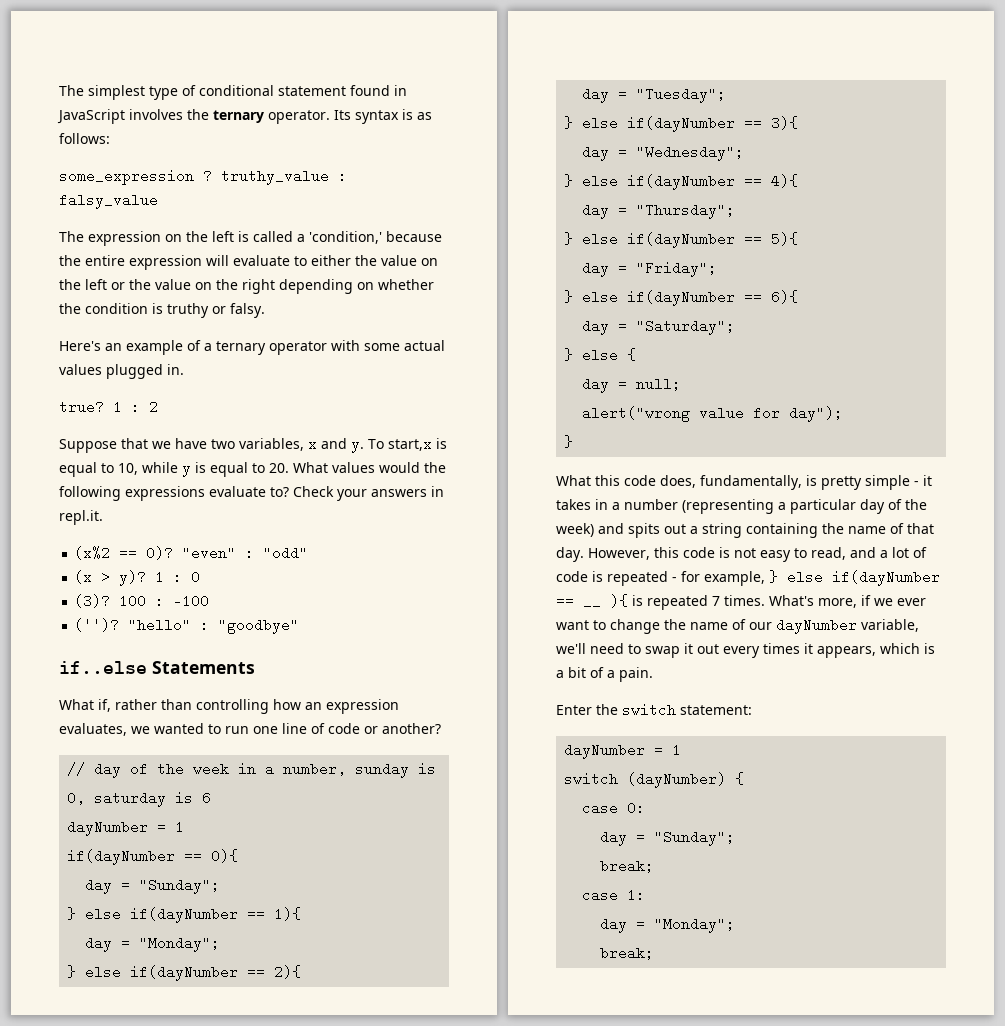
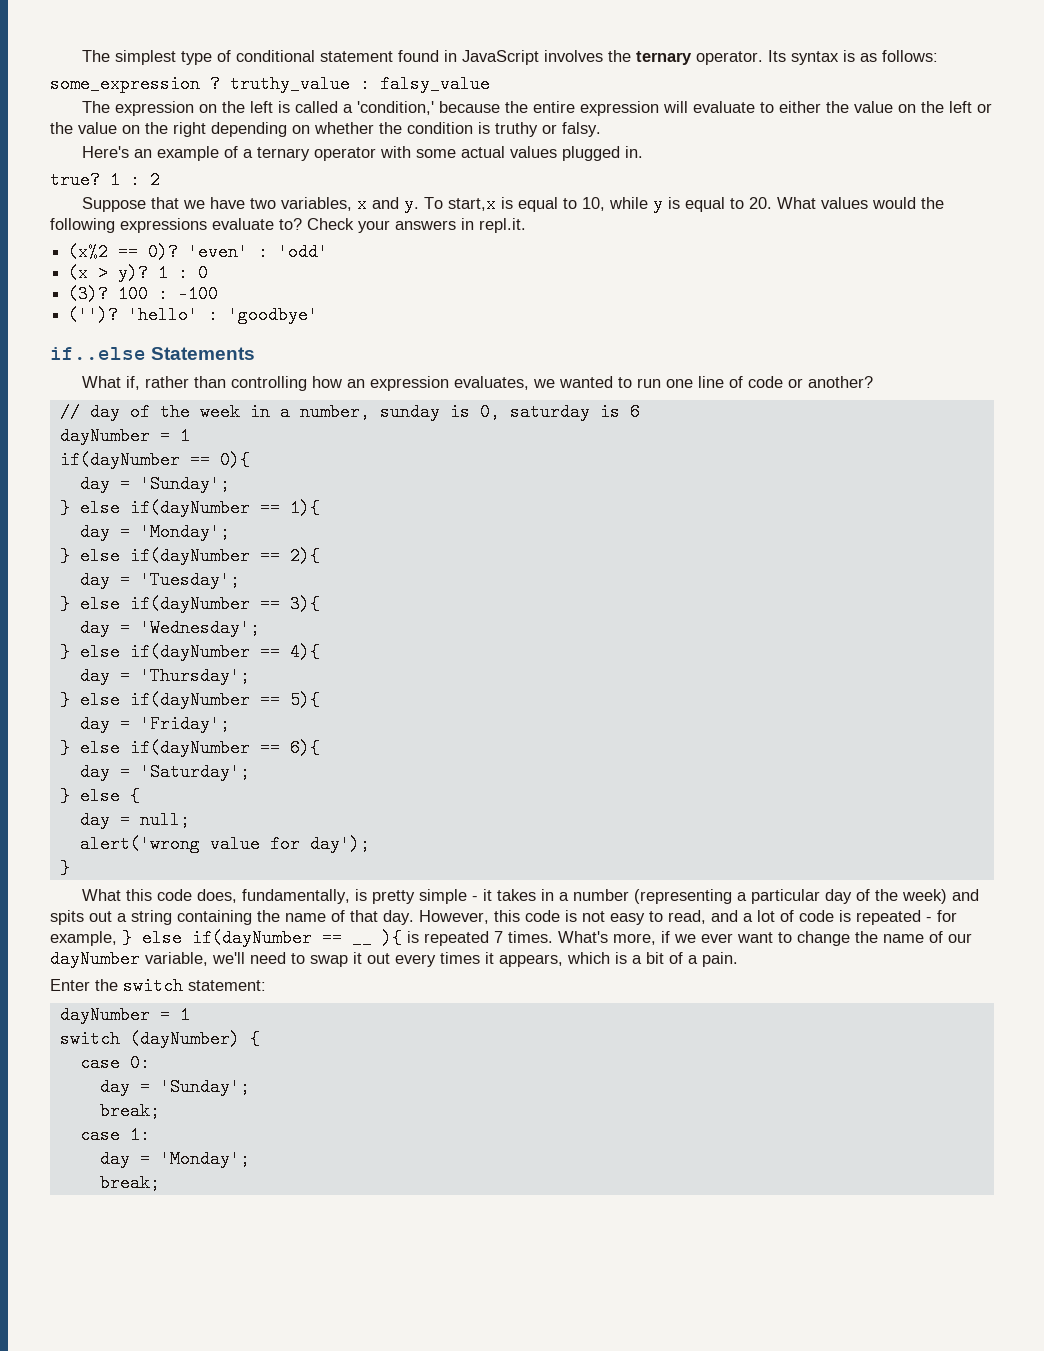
- "even" : "odd"
+ 'even' : 'odd'
- "hello" : "goodbye"
+ 'hello' : 'goodbye'
  if(dayNumber == 0){
- day = "Sunday";
+ day = 'Sunday';
  } else if(dayNumber == 1){
- day = "Monday";
+ day = 'Monday';
- day = "Tuesday";
+ day = 'Tuesday';
- day = "Wednesday";
+ day = 'Wednesday';
- day = "Thursday";
+ day = 'Thursday';
- day = "Friday";
+ day = 'Friday';
- day = "Saturday";
+ day = 'Saturday';
- alert("wrong value for day");
+ alert('wrong value for day');
  case 0:
- day = "Sunday";
+ day = 'Sunday';
  case 1:
- day = "Monday";
+ day = 'Monday';

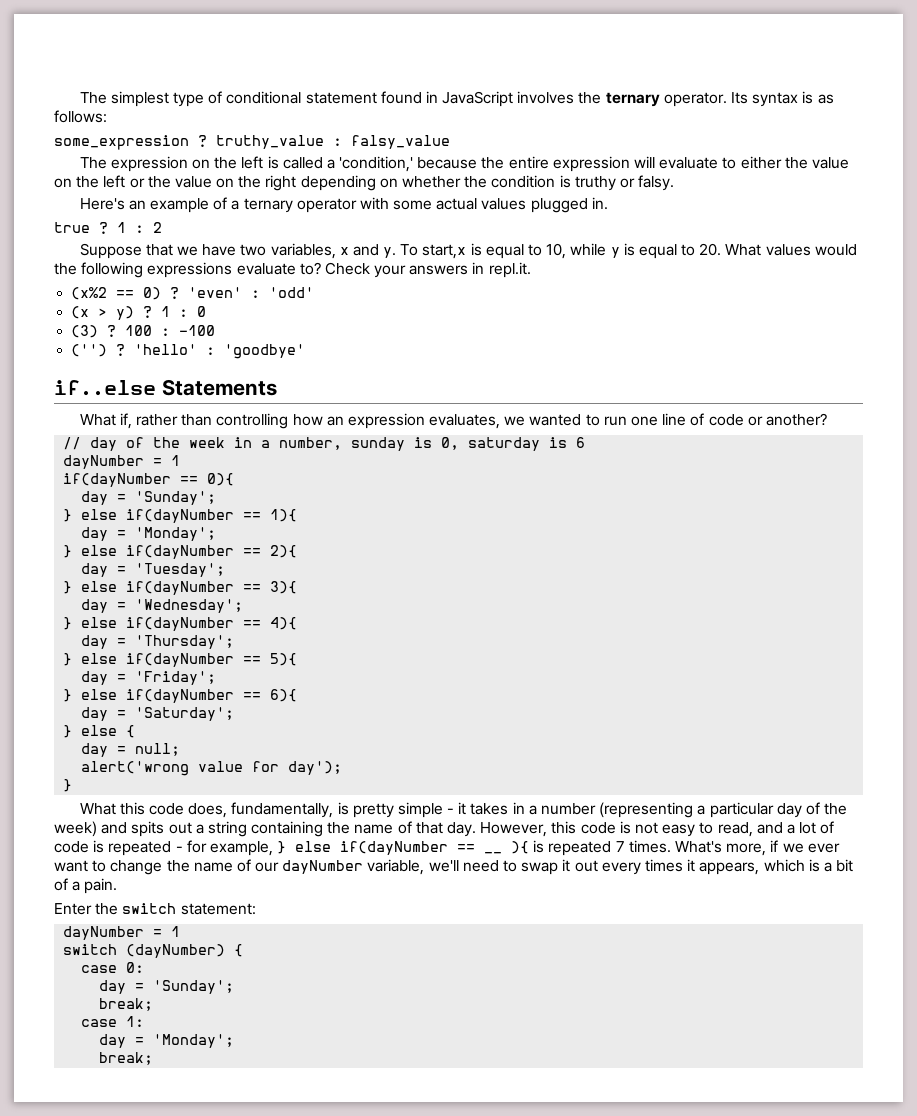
- true?
+ true ?
- (x%2 == 0)?
+ (x%2 == 0) ?
- (x > y)?
+ (x > y) ?
- (3)?
+ (3) ?
- ('')?
+ ('') ?

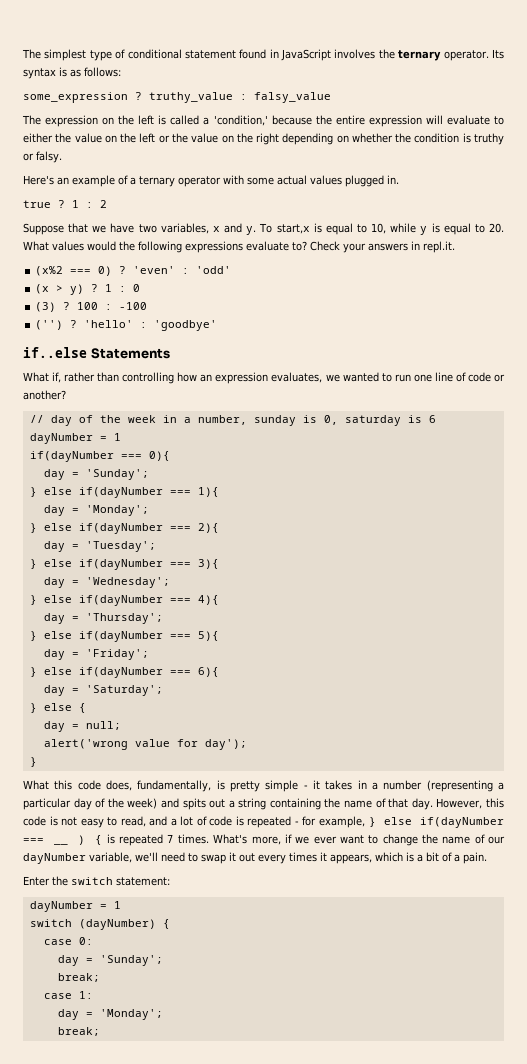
- (x%2 == 0) ?
+ (x%2 === 0) ?
- if(dayNumber == 0){
+ if(dayNumber === 0){
- } else if(dayNumber == 1){
+ } else if(dayNumber === 1){
- } else if(dayNumber == 2){
+ } else if(dayNumber === 2){
- } else if(dayNumber == 3){
+ } else if(dayNumber === 3){
- } else if(dayNumber == 4){
+ } else if(dayNumber === 4){
- } else if(dayNumber == 5){
+ } else if(dayNumber === 5){
- } else if(dayNumber == 6){
+ } else if(dayNumber === 6){
- However, this code is not easy to read, and a lot of code is repeated - for example, } else if(dayNumber == __ ){ is repeated 7 times.
+ However, this code is not easy to read, and a lot of code is repeated - for example, } else if(dayNumber === __ ) { is repeated 7 times.

